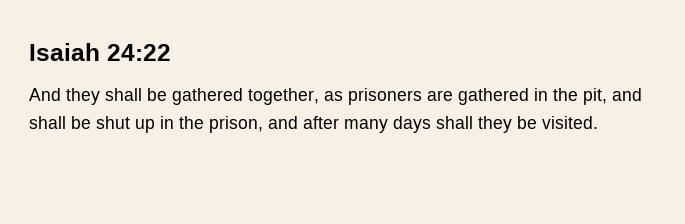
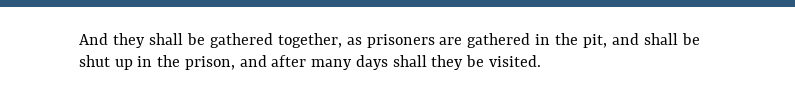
- Isaiah 24:22

